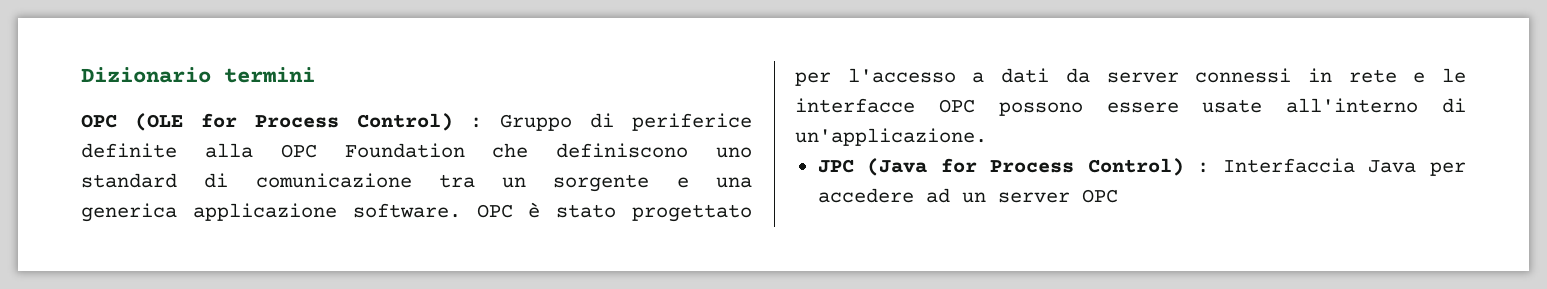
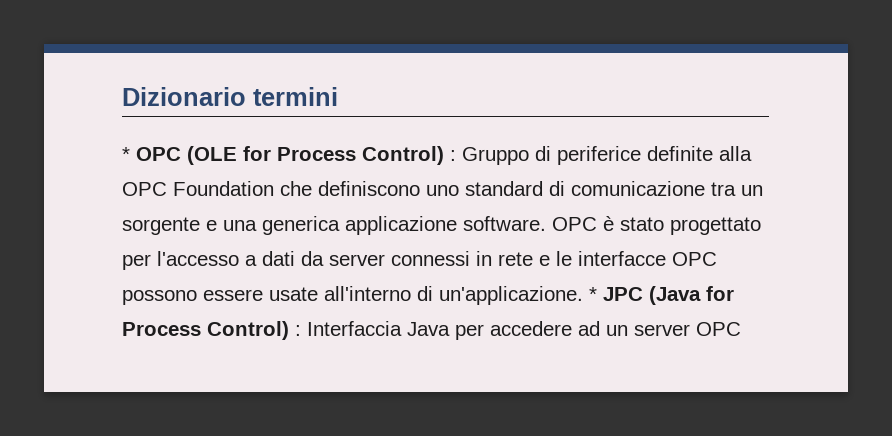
- OPC (OLE for Process Control) : Gruppo di periferice definite alla OPC Foundation che definiscono uno standard di comunicazione tra un sorgente e una generica applicazione software.
+ * OPC (OLE for Process Control) : Gruppo di periferice definite alla OPC Foundation che definiscono uno standard di comunicazione tra un sorgente e una generica applicazione software.
- OPC è stato progettato per l'accesso a dati da server connessi in rete e le interfacce OPC possono essere usate all'interno di un'applicazione.
- JPC (Java for Process Control) : Interfaccia Java per accedere ad un server OPC
+ OPC è stato progettato per l'accesso a dati da server connessi in rete e le interfacce OPC possono essere usate all'interno di un'applicazione. * JPC (Java for Process Control) : Interfaccia Java per accedere ad un server OPC

